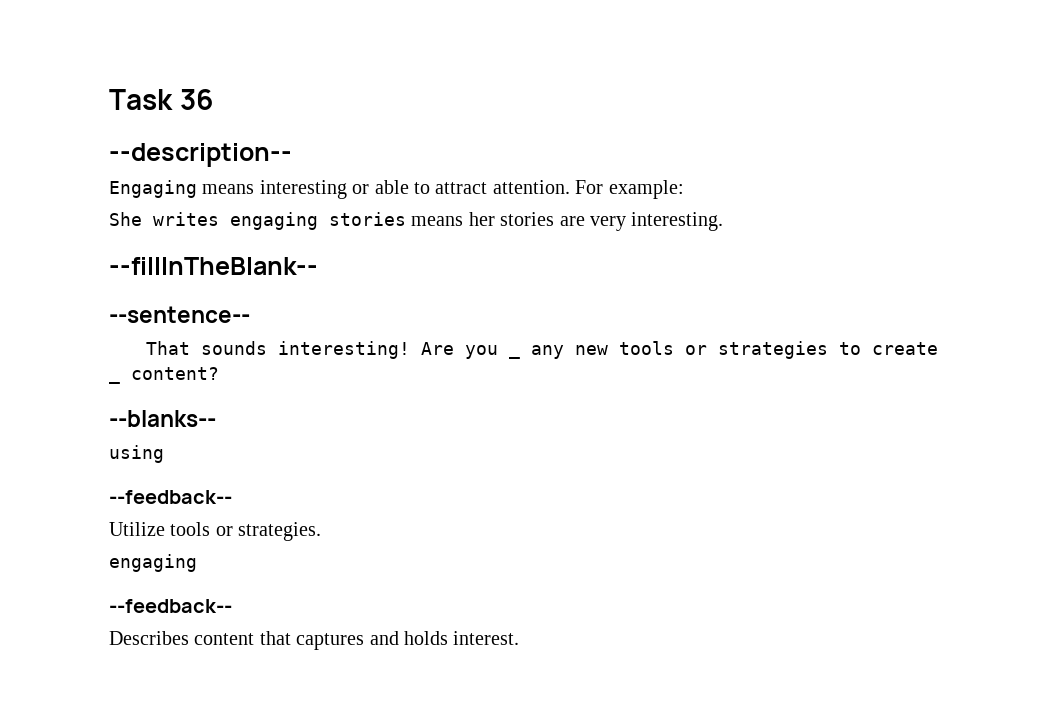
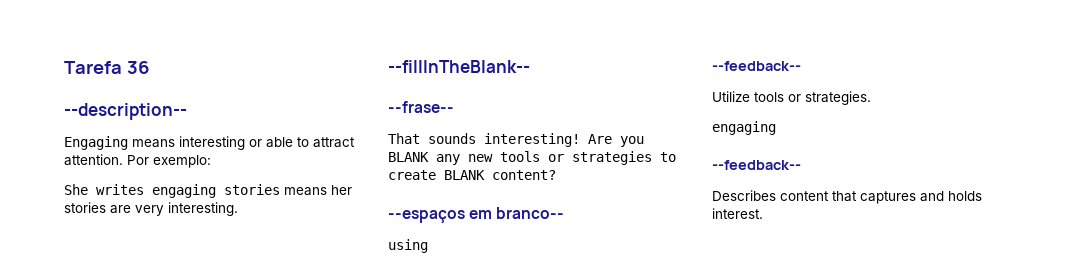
- Task 36
+ Tarefa 36
- For example:
+ Por exemplo:
- --sentence--
+ --frase--
- Are you _ any new tools or strategies to create _ content?
+ Are you BLANK any new tools or strategies to create BLANK content?
- --blanks--
+ --espaços em branco--

